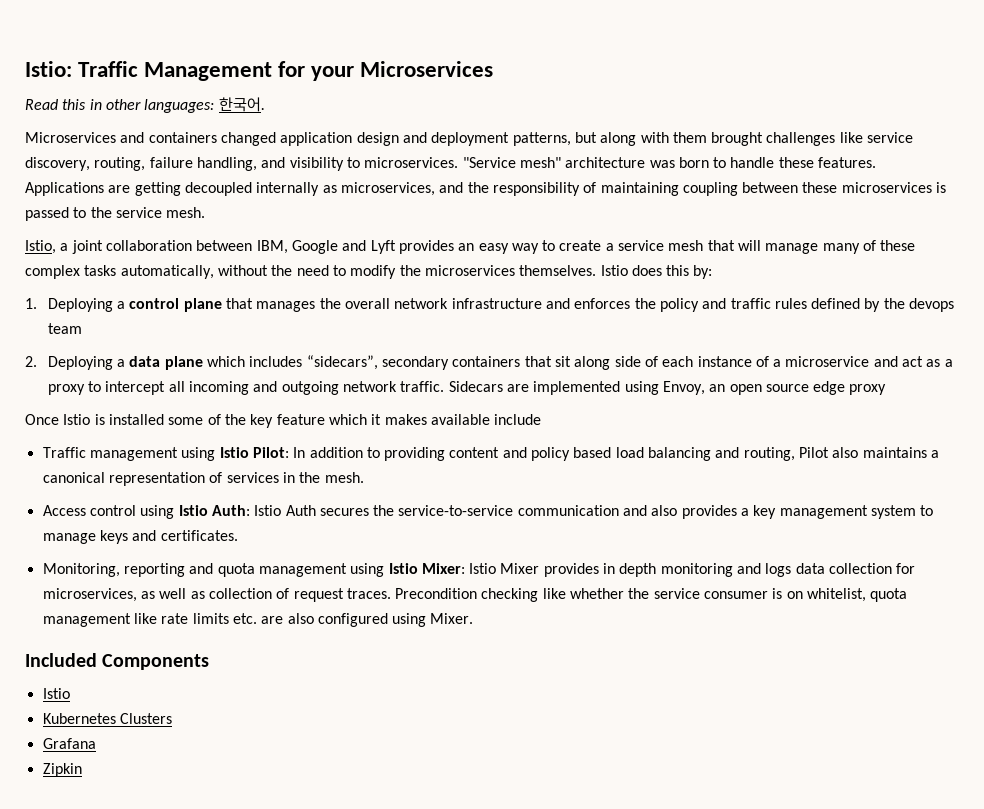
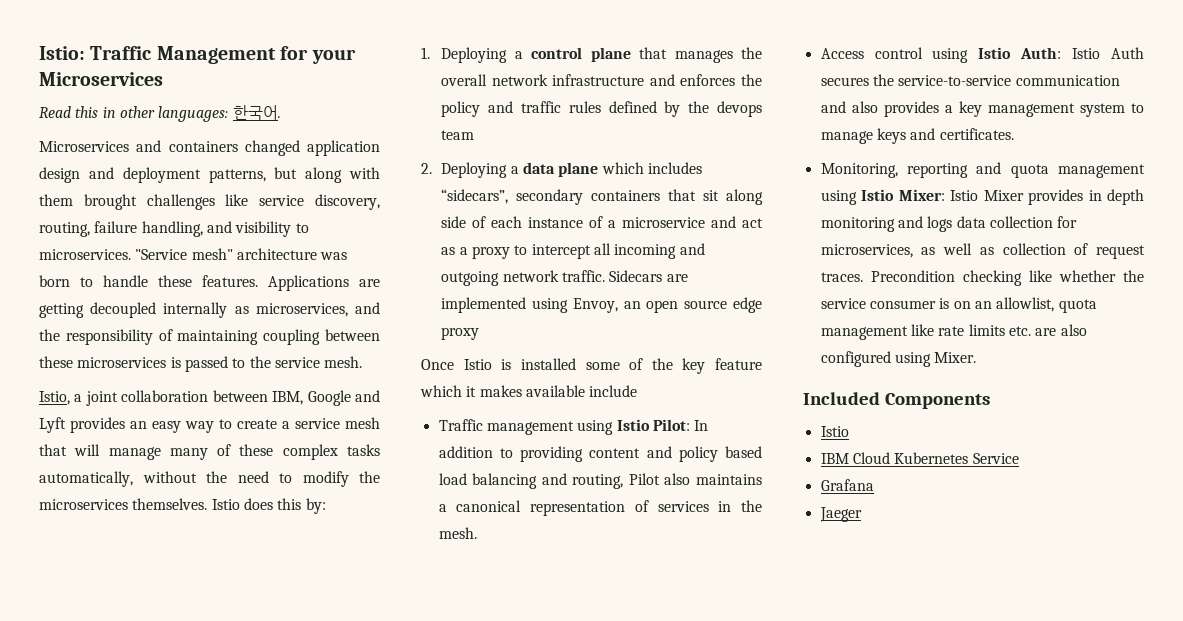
- Precondition checking like whether the service consumer is on whitelist, quota management like rate limits etc. are also configured using Mixer.
+ Precondition checking like whether the service consumer is on an allowlist, quota management like rate limits etc. are also configured using Mixer.
- Kubernetes Clusters
+ IBM Cloud Kubernetes Service
- Zipkin
+ Jaeger

